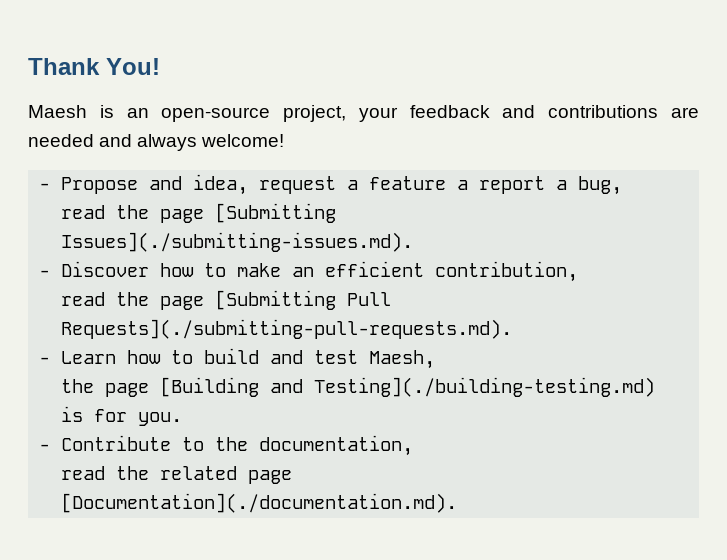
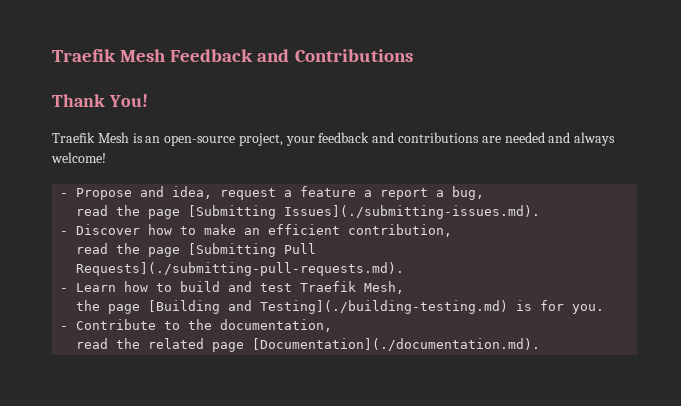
+ Traefik Mesh Feedback and Contributions
- Maesh is an open-source project, your feedback and contributions are needed and always welcome!
+ Traefik Mesh is an open-source project, your feedback and contributions are needed and always welcome!
- - Learn how to build and test Maesh,
+ - Learn how to build and test Traefik Mesh,

